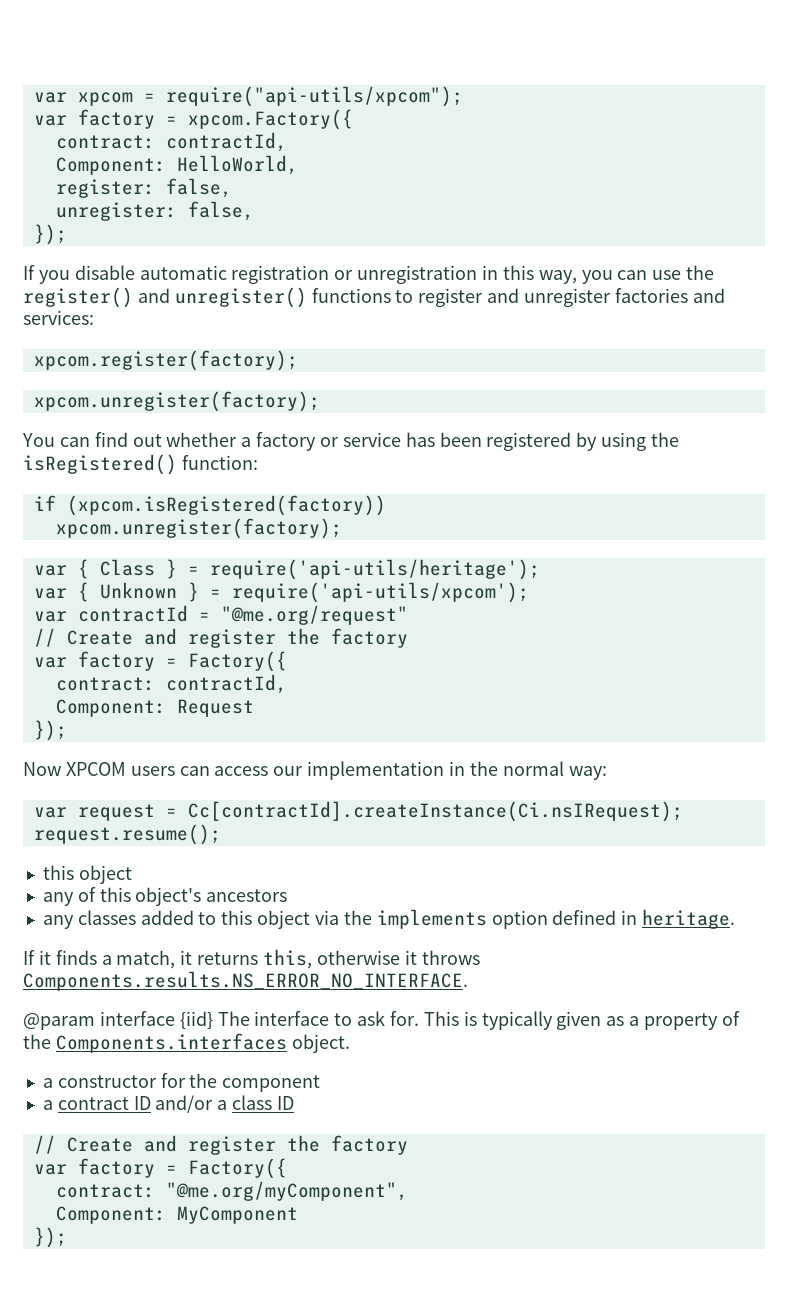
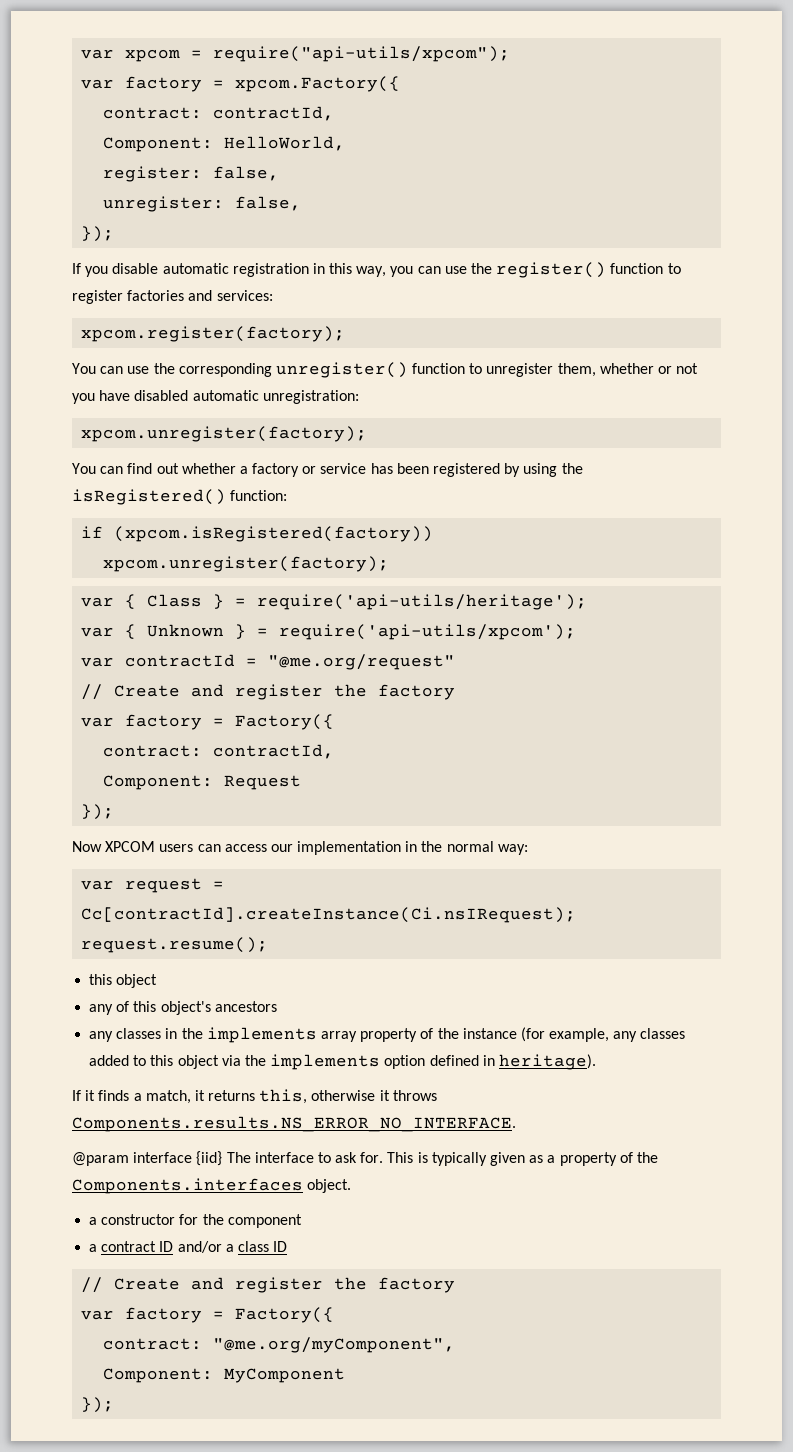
- If you disable automatic registration or unregistration in this way, you can use the register() and unregister() functions to register and unregister factories and services:
+ If you disable automatic registration in this way, you can use the register() function to register factories and services:
  xpcom.register(factory);
+ You can use the corresponding unregister() function to unregister them, whether or not you have disabled automatic unregistration:
- any classes added to this object via the implements option defined in heritage.
+ any classes in the implements array property of the instance (for example, any classes added to this object via the implements option defined in heritage).

